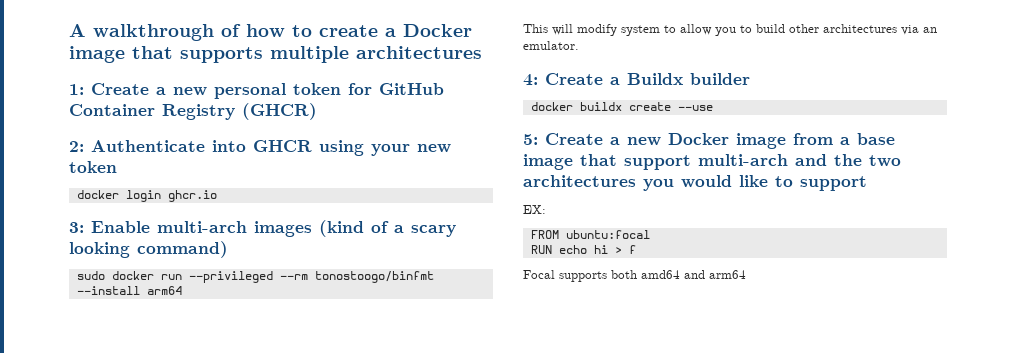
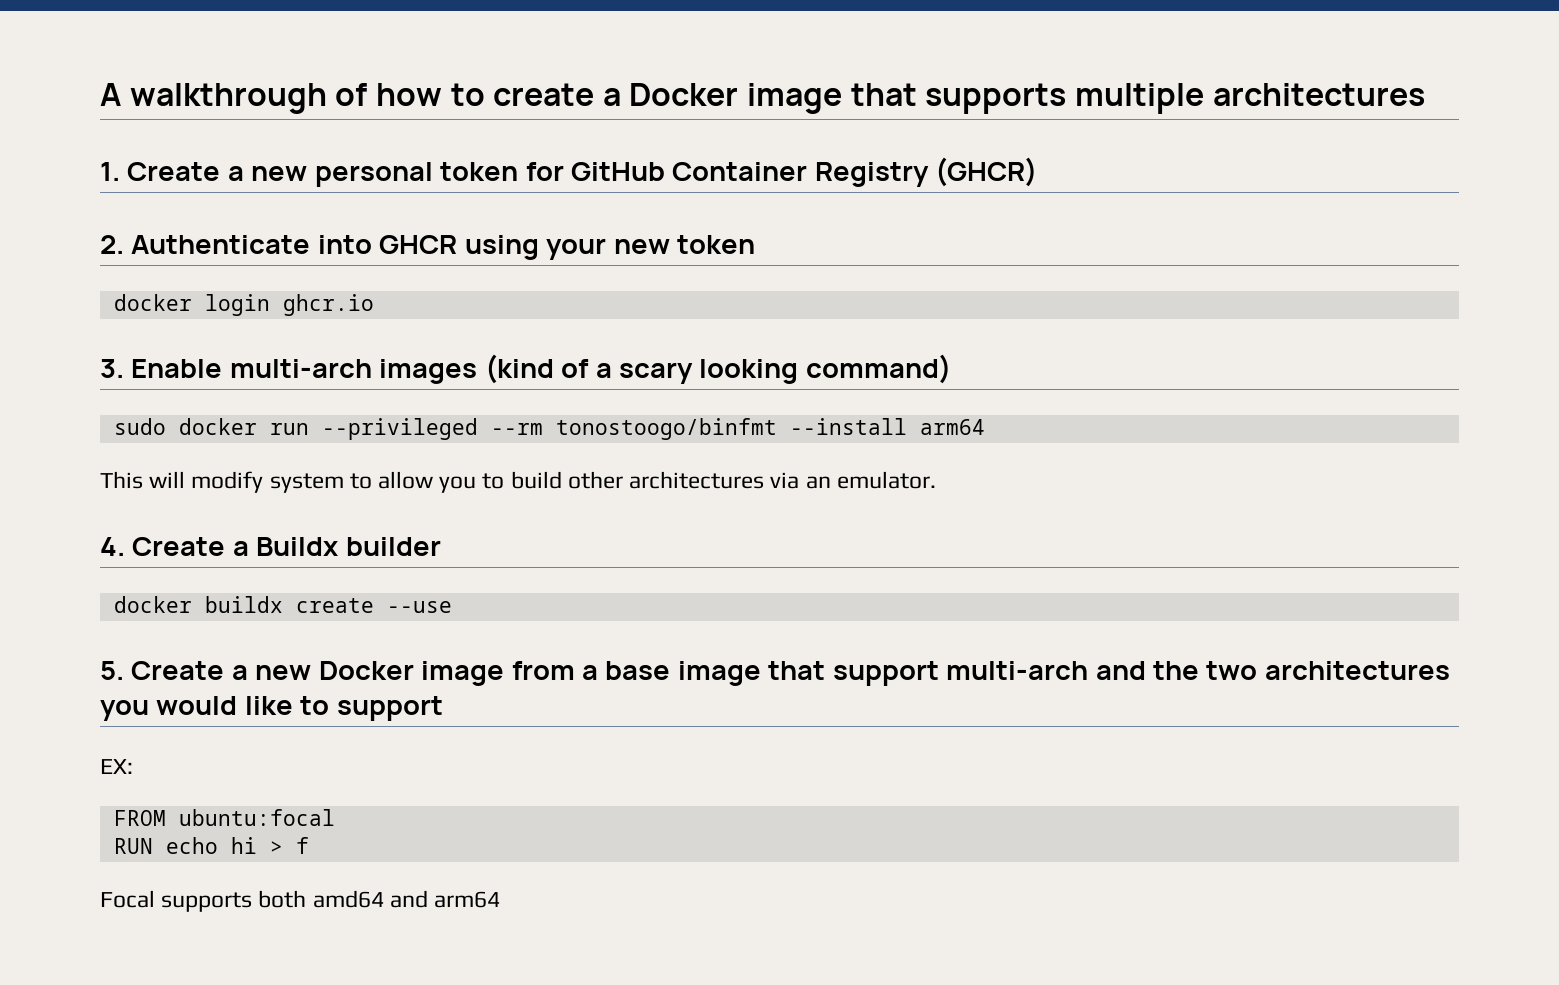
- 1: Create a new personal token for GitHub Container Registry (GHCR)
+ 1. Create a new personal token for GitHub Container Registry (GHCR)
- 2: Authenticate into GHCR using your new token
+ 2. Authenticate into GHCR using your new token
- 3: Enable multi-arch images (kind of a scary looking command)
+ 3. Enable multi-arch images (kind of a scary looking command)
- 4: Create a Buildx builder
+ 4. Create a Buildx builder
- 5: Create a new Docker image from a base image that support multi-arch and the two architectures you would like to support
+ 5. Create a new Docker image from a base image that support multi-arch and the two architectures you would like to support

